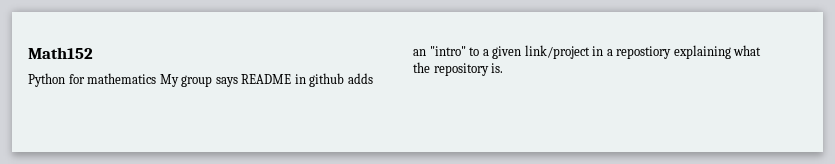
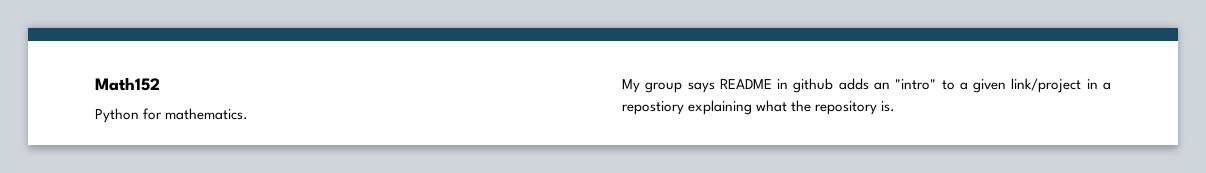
- Python for mathematics My group says README in github adds an "intro" to a given link/project in a repostiory explaining what the repository is.
+ Python for mathematics.
+ My group says README in github adds an "intro" to a given link/project in a repostiory explaining what the repository is.

